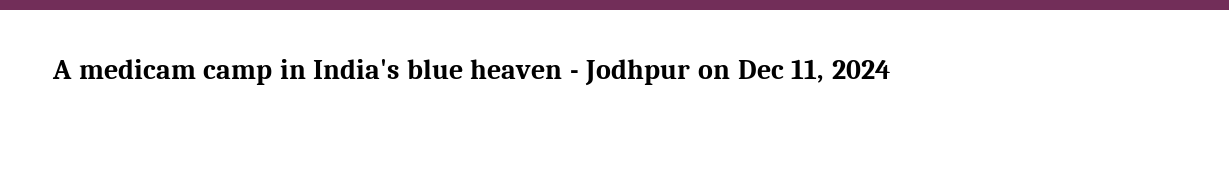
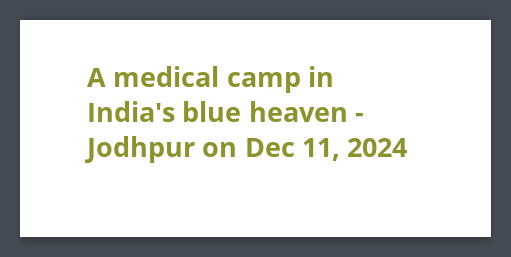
- A medicam camp in India's blue heaven - Jodhpur on Dec 11, 2024
+ A medical camp in India's blue heaven - Jodhpur on Dec 11, 2024

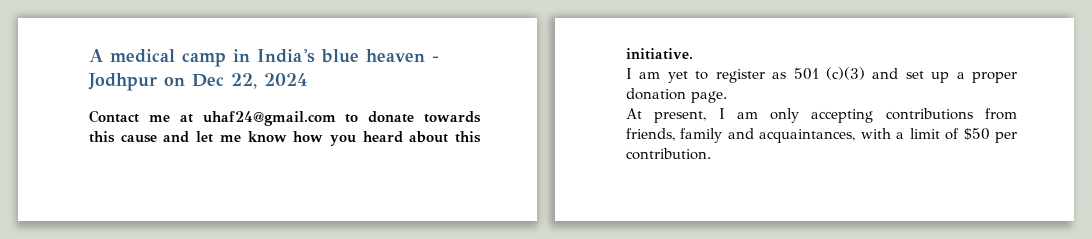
- A medical camp in India's blue heaven - Jodhpur on Dec 11, 2024
+ A medical camp in India's blue heaven - Jodhpur on Dec 22, 2024
+ Contact me at uhaf24@gmail.com to donate towards this cause and let me know how you heard about this initiative.
+ I am yet to register as 501 (c)(3) and set up a proper donation page.
+ At present, I am only accepting contributions from friends, family and acquaintances, with a limit of $50 per contribution.

